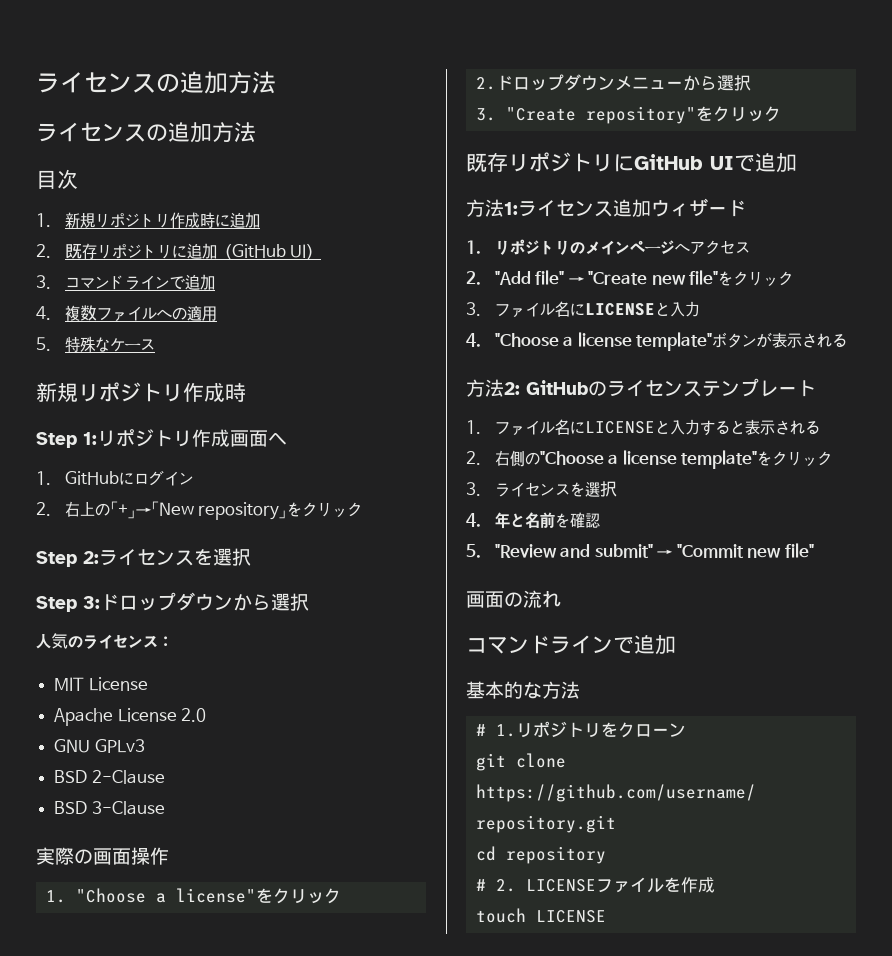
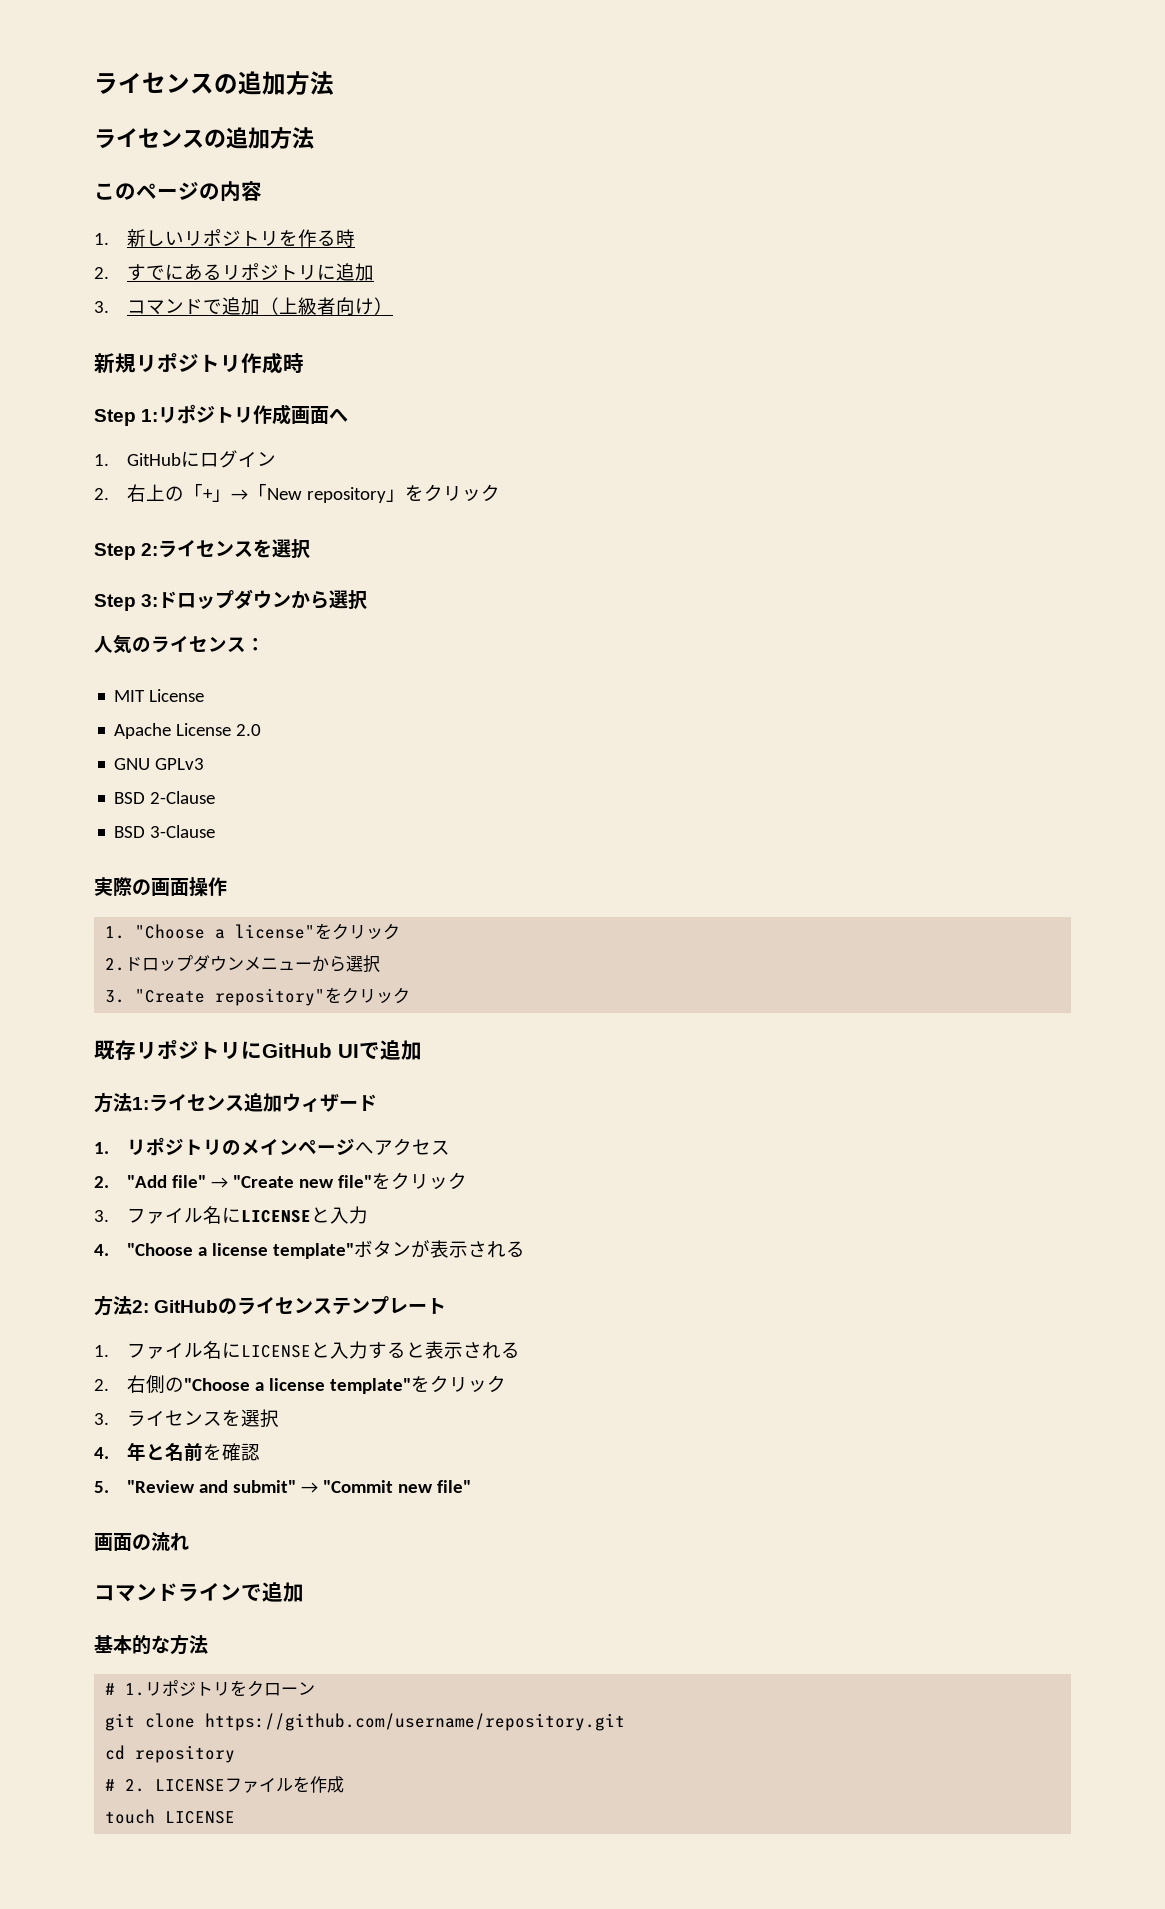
- 目次
+ このページの内容
- 1.新規リポジトリ作成時に追加
- 2.既存リポジトリに追加（GitHub UI）
+ 1.新しいリポジトリを作る時
+ 2.すでにあるリポジトリに追加
- 3.コマンドラインで追加
- 4.複数ファイルへの適用
- 5.特殊なケース
+ 3.コマンドで追加（上級者向け）

